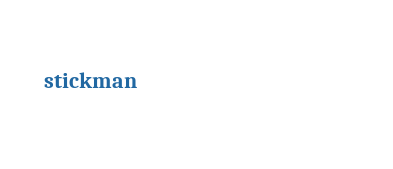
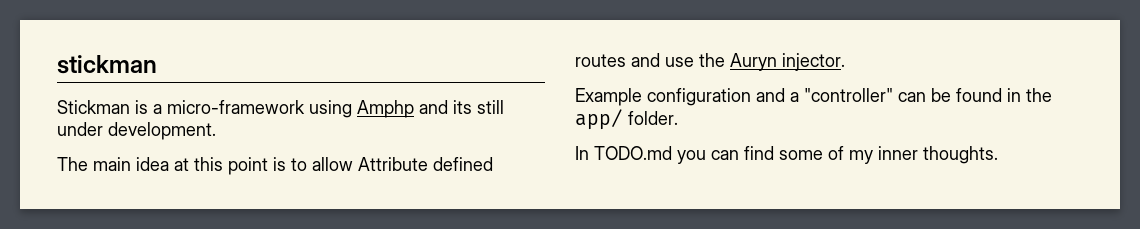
+ Stickman is a micro-framework using Amphp and its still under development.
+ The main idea at this point is to allow Attribute defined routes and use the Auryn injector.
+ Example configuration and a "controller" can be found in the app/ folder.
+ In TODO.md you can find some of my inner thoughts.

